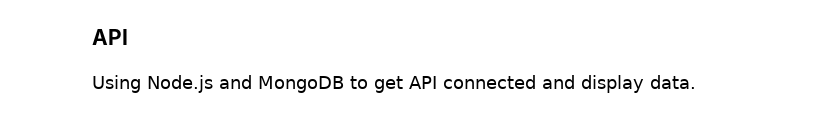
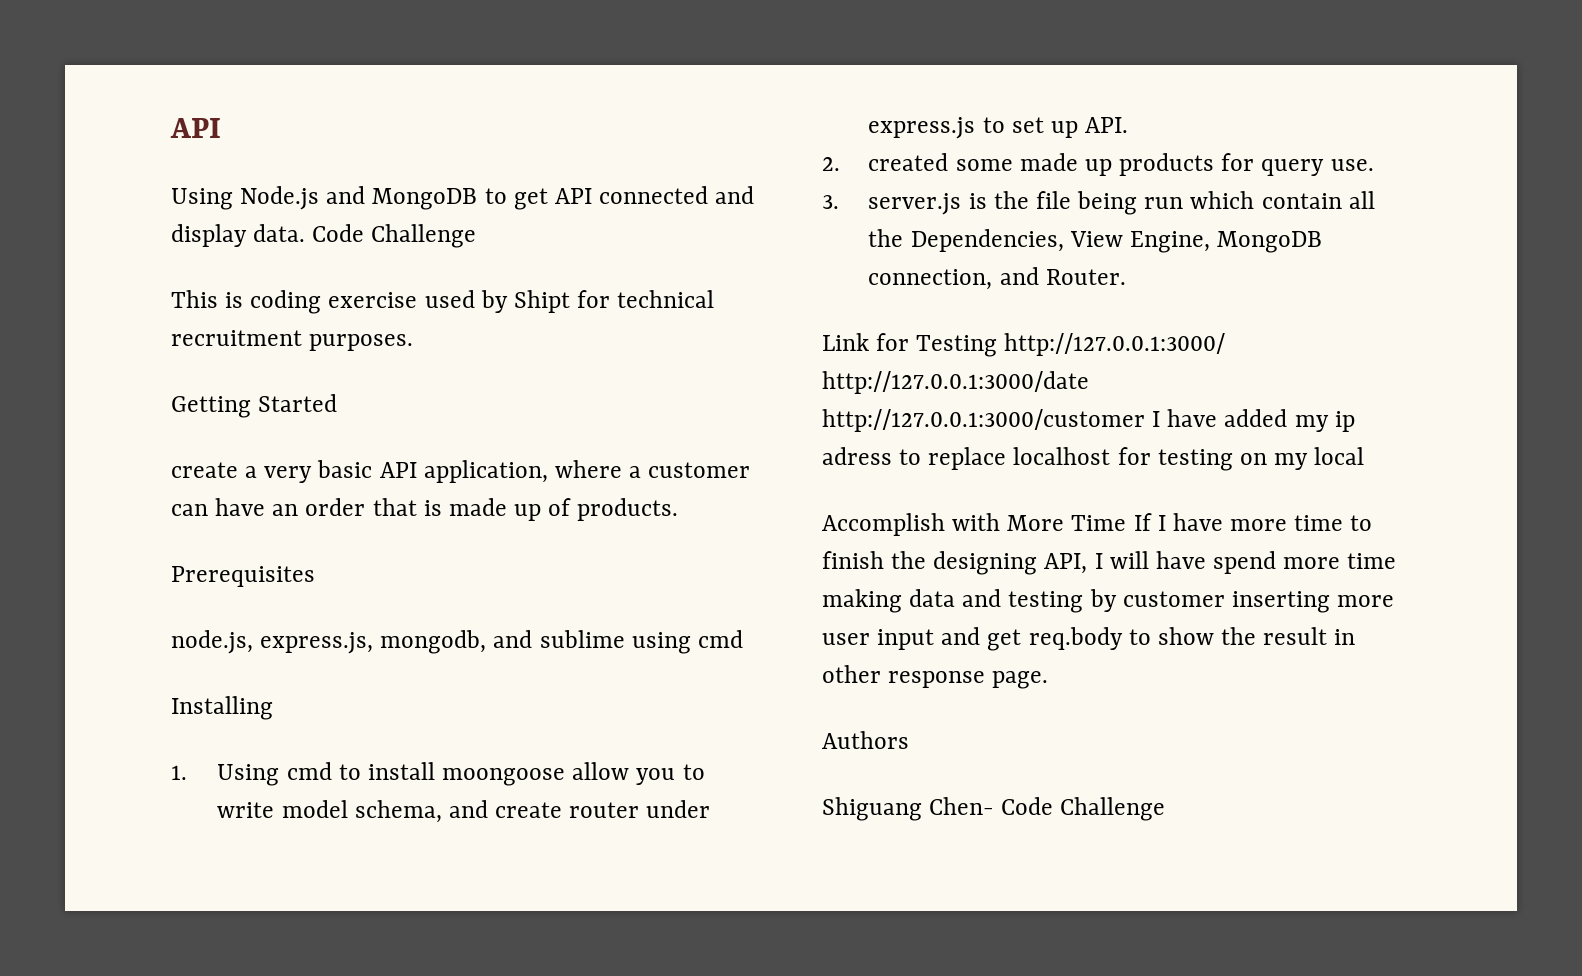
- Using Node.js and MongoDB to get API connected and display data.
+ Using Node.js and MongoDB to get API connected and display data. Code Challenge
+ This is coding exercise used by Shipt for technical recruitment purposes.
+ Getting Started
+ create a very basic API application, where a customer can have an order that is made up of products.
+ Prerequisites
+ node.js, express.js, mongodb, and sublime using cmd
+ Installing
+ 1. Using cmd to install moongoose allow you to write model schema, and create router under express.js to set up API.
+ 2. created some made up products for query use.
+ 3. server.js is the file being run which contain all the Dependencies, View Engine, MongoDB connection, and Router.
+ Link for Testing http://127.0.0.1:3000/ http://127.0.0.1:3000/date http://127.0.0.1:3000/customer I have added my ip adress to replace localhost for testing on my local
+ Accomplish with More Time If I have more time to finish the designing API, I will have spend more time making data and testing by customer inserting more user input and get req.body to show the result in other response page.
+ Authors
+ Shiguang Chen- Code Challenge

